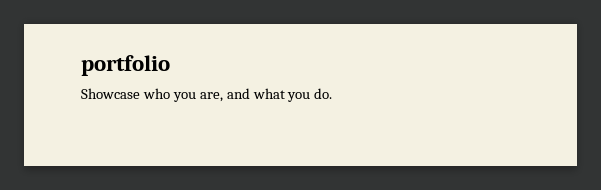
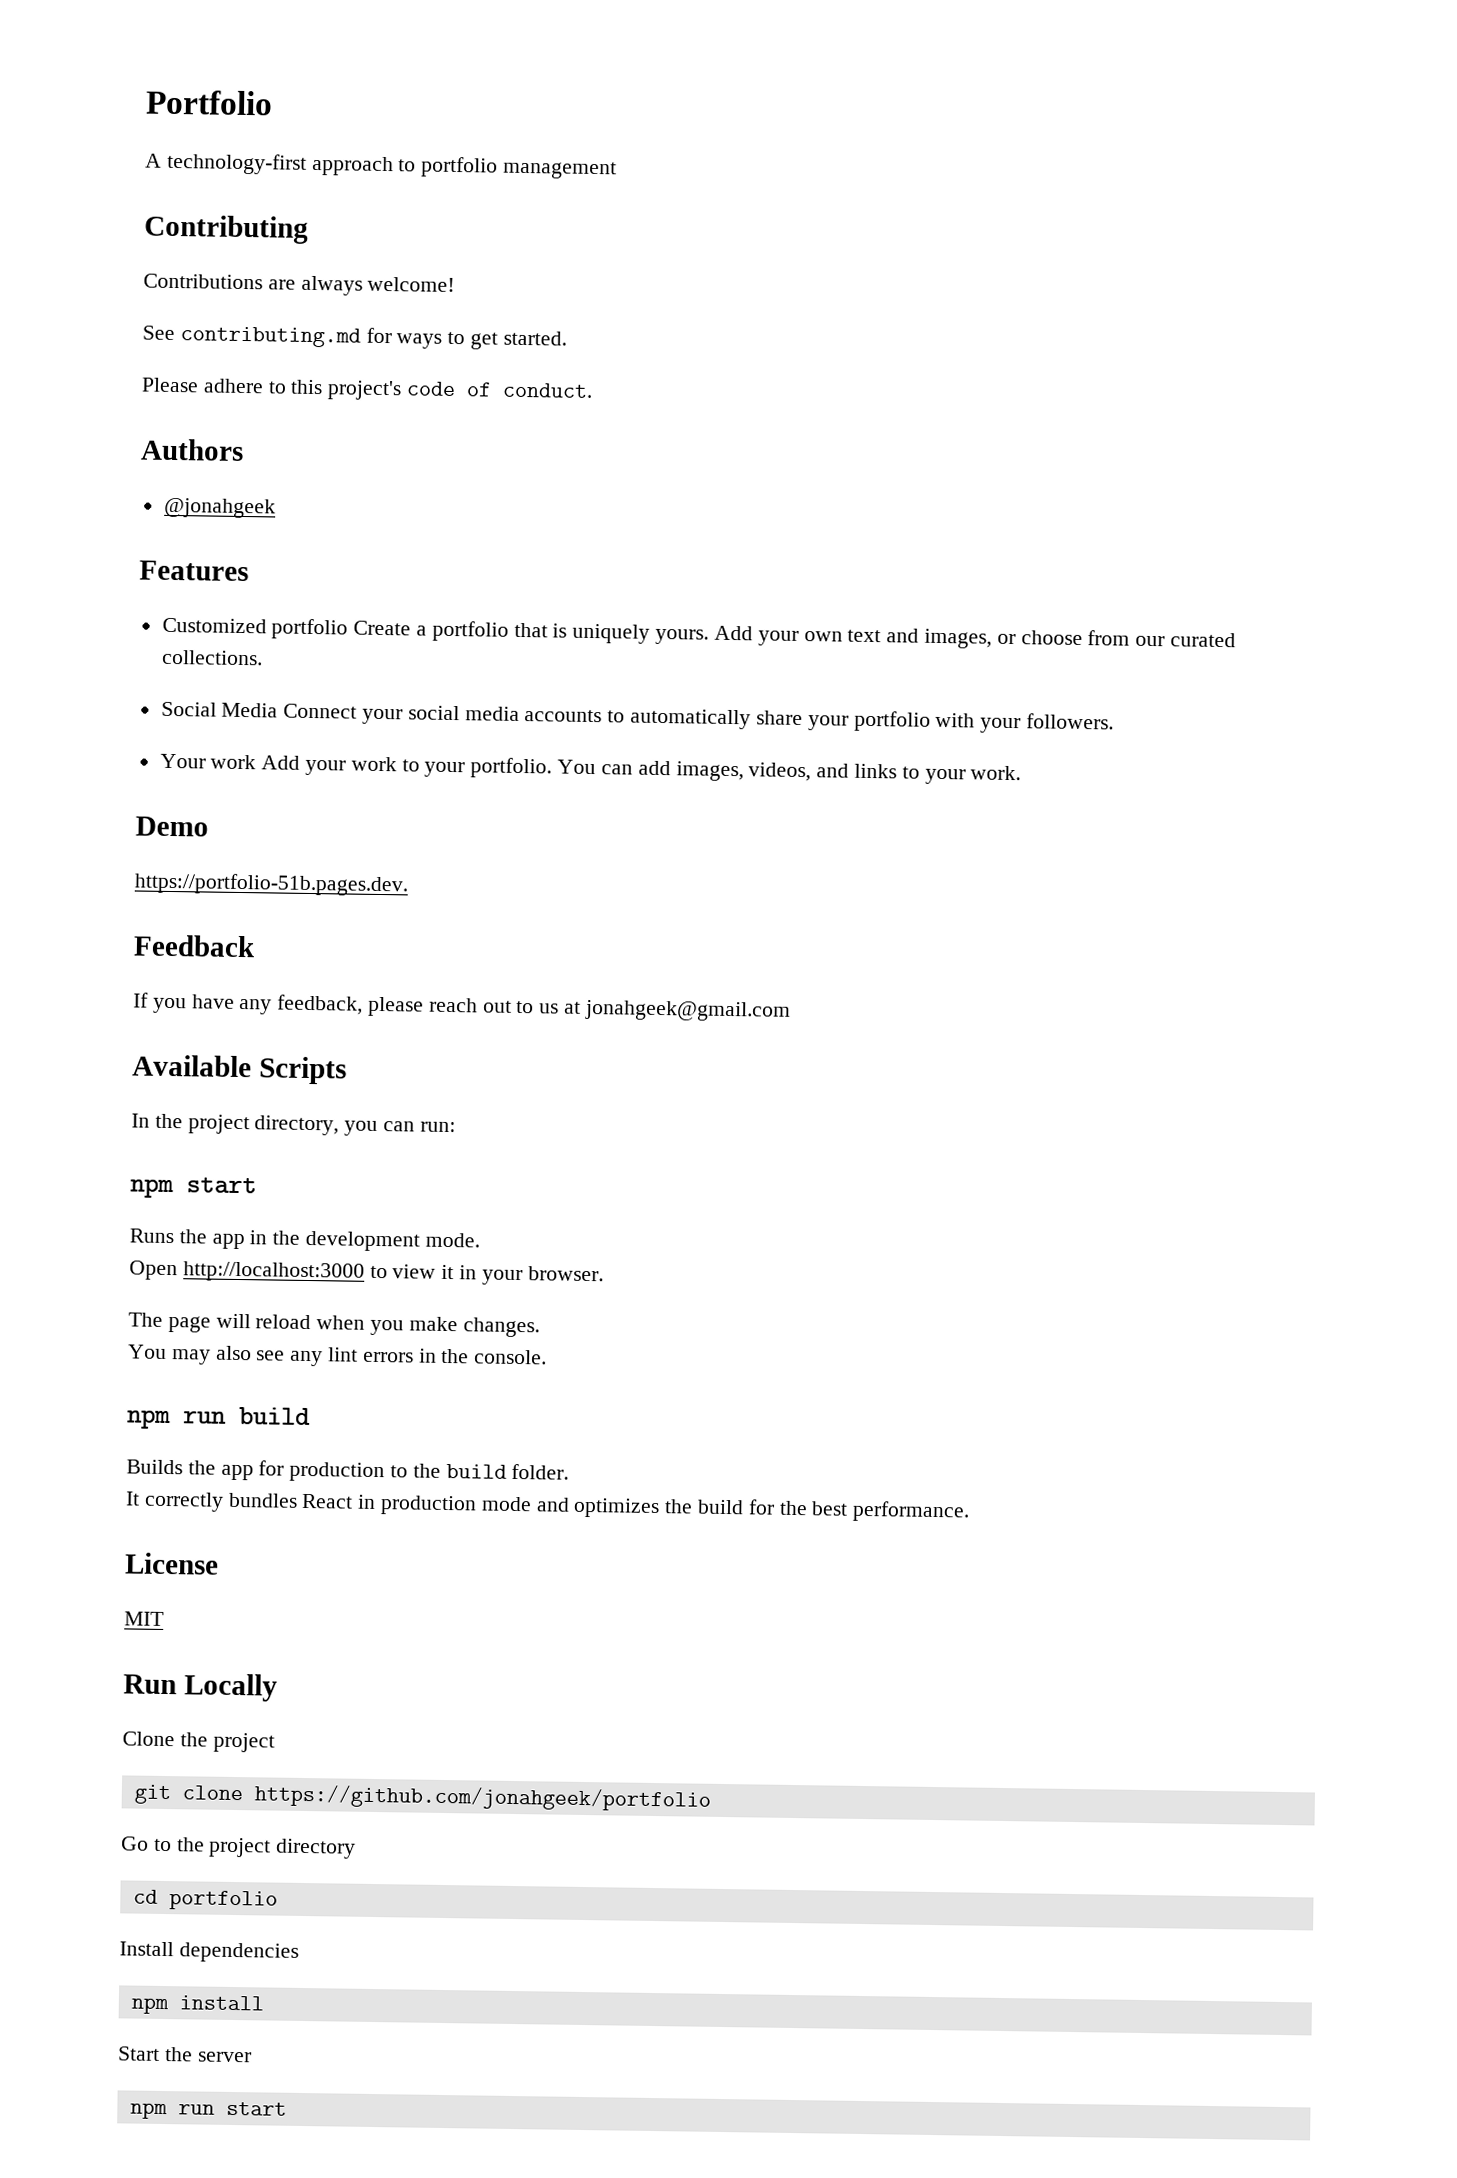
- portfolio
- Showcase who you are, and what you do.
+ Portfolio
+ A technology-first approach to portfolio management
+ Contributing
+ Contributions are always welcome!
+ See contributing.md for ways to get started.
+ Please adhere to this project's code of conduct.
+ Authors
+ @jonahgeek
+ Features
+ Customized portfolio Create a portfolio that is uniquely yours. Add your own text and images, or choose from our curated collections.
+ Social Media Connect your social media accounts to automatically share your portfolio with your followers.
+ Your work Add your work to your portfolio. You can add images, videos, and links to your work.
+ Demo
+ https://portfolio-51b.pages.dev.
+ Feedback
+ If you have any feedback, please reach out to us at jonahgeek@gmail.com
+ Available Scripts
+ In the project directory, you can run:
+ npm start
+ Runs the app in the development mode.
+ Open http://localhost:3000 to view it in your browser.
+ The page will reload when you make changes.
+ You may also see any lint errors in the console.
+ npm run build
+ Builds the app for production to the build folder.
+ It correctly bundles React in production mode and optimizes the build for the best performance.
+ License
+ MIT
+ Run Locally
+ Clone the project
+ git clone https://github.com/jonahgeek/portfolio
+ Go to the project directory
+ cd portfolio
+ Install dependencies
+ npm install
+ Start the server
+ npm run start

